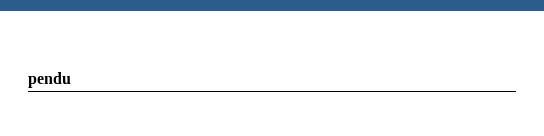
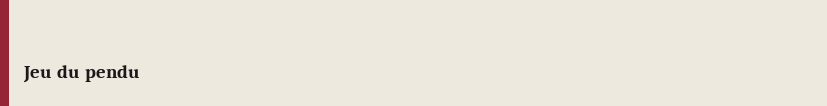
- pendu
+ Jeu du pendu

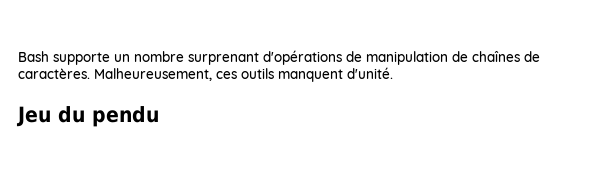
+ Bash supporte un nombre surprenant d'opérations de manipulation de chaînes de caractères. Malheureusement, ces outils manquent d'unité.

